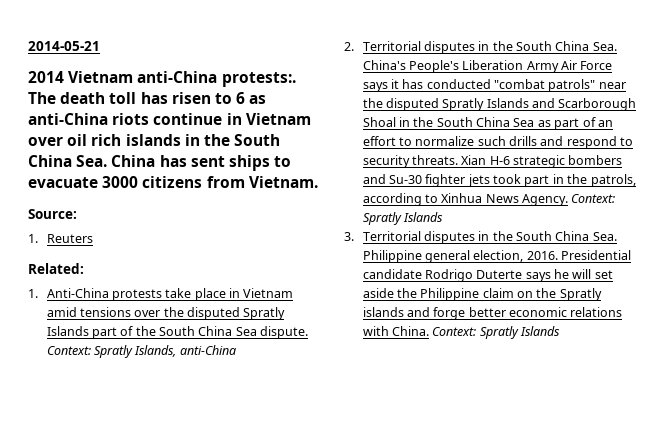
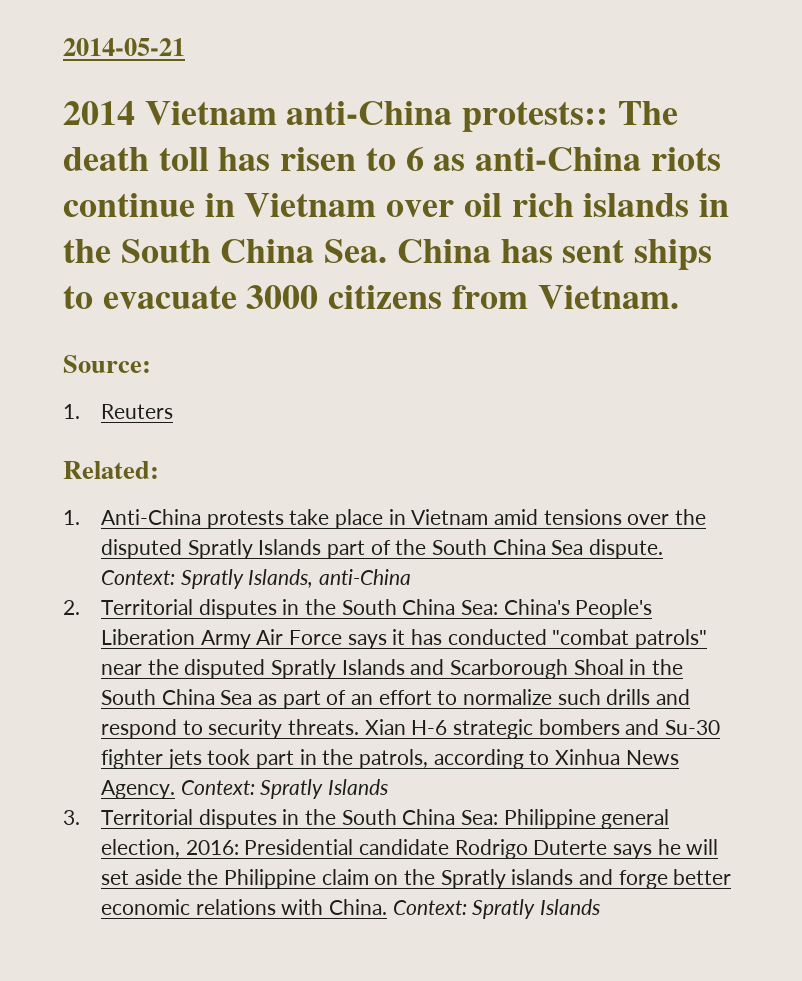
- 2014 Vietnam anti-China protests:. The death toll has risen to 6 as anti-China riots continue in Vietnam over oil rich islands in the South China Sea. China has sent ships to evacuate 3000 citizens from Vietnam.
+ 2014 Vietnam anti-China protests:: The death toll has risen to 6 as anti-China riots continue in Vietnam over oil rich islands in the South China Sea. China has sent ships to evacuate 3000 citizens from Vietnam.
- 2. Territorial disputes in the South China Sea. China's People's Liberation Army Air Force says it has conducted "combat patrols" near the disputed Spratly Islands and Scarborough Shoal in the South China Sea as part of an effort to normalize such drills and respond to security threats.
+ 2. Territorial disputes in the South China Sea: China's People's Liberation Army Air Force says it has conducted "combat patrols" near the disputed Spratly Islands and Scarborough Shoal in the South China Sea as part of an effort to normalize such drills and respond to security threats.
- 3. Territorial disputes in the South China Sea. Philippine general election, 2016. Presidential candidate Rodrigo Duterte says he will set aside the Philippine claim on the Spratly islands and forge better economic relations with China.
+ 3. Territorial disputes in the South China Sea: Philippine general election, 2016: Presidential candidate Rodrigo Duterte says he will set aside the Philippine claim on the Spratly islands and forge better economic relations with China.

